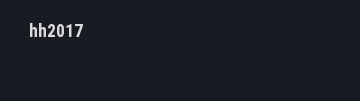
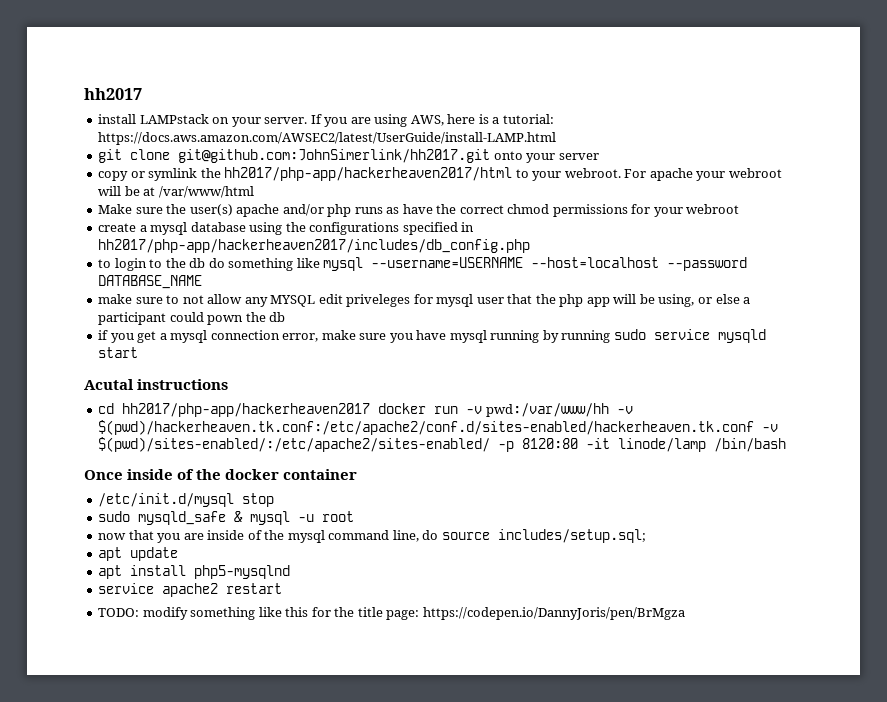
+ install LAMPstack on your server. If you are using AWS, here is a tutorial: https://docs.aws.amazon.com/AWSEC2/latest/UserGuide/install-LAMP.html
+ git clone git@github.com:JohnSimerlink/hh2017.git onto your server
+ copy or symlink the hh2017/php-app/hackerheaven2017/html to your webroot. For apache your webroot will be at /var/www/html
+ Make sure the user(s) apache and/or php runs as have the correct chmod permissions for your webroot
+ create a mysql database using the configurations specified in hh2017/php-app/hackerheaven2017/includes/db_config.php
+ to login to the db do something like mysql --username=USERNAME --host=localhost --password DATABASE_NAME
+ make sure to not allow any MYSQL edit priveleges for mysql user that the php app will be using, or else a participant could pown the db
+ if you get a mysql connection error, make sure you have mysql running by running sudo service mysqld start
+ Acutal instructions
+ cd hh2017/php-app/hackerheaven2017 docker run -v pwd:/var/www/hh -v $(pwd)/hackerheaven.tk.conf:/etc/apache2/conf.d/sites-enabled/hackerheaven.tk.conf -v $(pwd)/sites-enabled/:/etc/apache2/sites-enabled/ -p 8120:80 -it linode/lamp /bin/bash
+ Once inside of the docker container
+ /etc/init.d/mysql stop
+ sudo mysqld_safe & mysql -u root
+ now that you are inside of the mysql command line, do source includes/setup.sql;
+ apt update
+ apt install php5-mysqlnd
+ service apache2 restart
+ TODO: modify something like this for the title page: https://codepen.io/DannyJoris/pen/BrMgza

